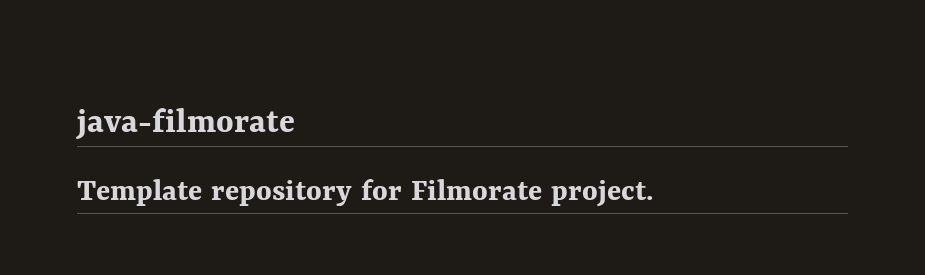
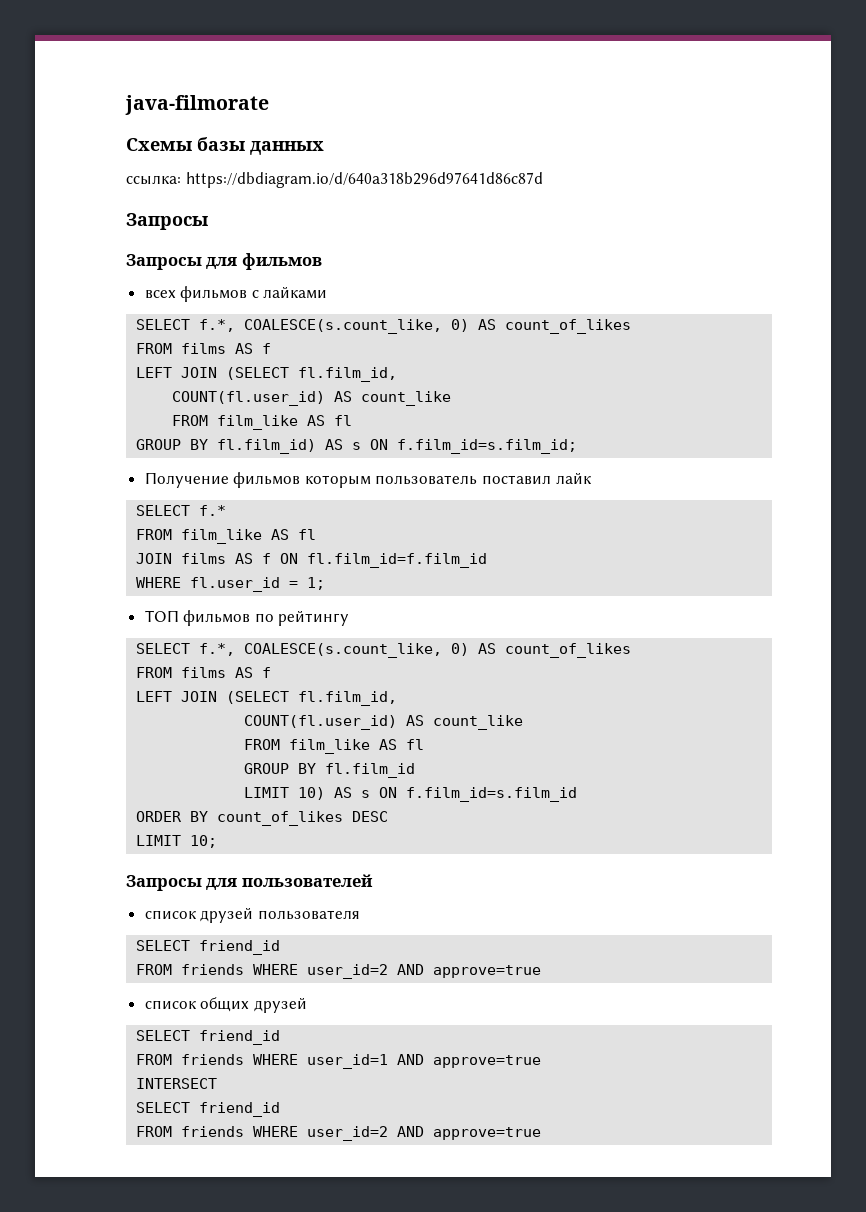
- Template repository for Filmorate project.
+ Схемы базы данных
+ ссылка: https://dbdiagram.io/d/640a318b296d97641d86c87d
+ Запросы
+ Запросы для фильмов
+ всех фильмов c лайками
+ SELECT f.*, COALESCE(s.count_like, 0) AS count_of_likes
+ FROM films AS f
+ LEFT JOIN (SELECT fl.film_id,
+ COUNT(fl.user_id) AS count_like
+ FROM film_like AS fl
+ GROUP BY fl.film_id) AS s ON f.film_id=s.film_id;
+ Получение фильмов которым пользователь поставил лайк
+ SELECT f.*
+ FROM film_like AS fl
+ JOIN films AS f ON fl.film_id=f.film_id
+ WHERE fl.user_id = 1;
+ ТОП фильмов по рейтингу
+ SELECT f.*, COALESCE(s.count_like, 0) AS count_of_likes
+ FROM films AS f
+ LEFT JOIN (SELECT fl.film_id,
+ COUNT(fl.user_id) AS count_like
+ FROM film_like AS fl
+ GROUP BY fl.film_id
+ LIMIT 10) AS s ON f.film_id=s.film_id
+ ORDER BY count_of_likes DESC
+ LIMIT 10;
+ Запросы для пользователей
+ список друзей пользователя
+ SELECT friend_id
+ FROM friends WHERE user_id=2 AND approve=true
+ список общих друзей
+ SELECT friend_id
+ FROM friends WHERE user_id=1 AND approve=true
+ INTERSECT
+ SELECT friend_id
+ FROM friends WHERE user_id=2 AND approve=true

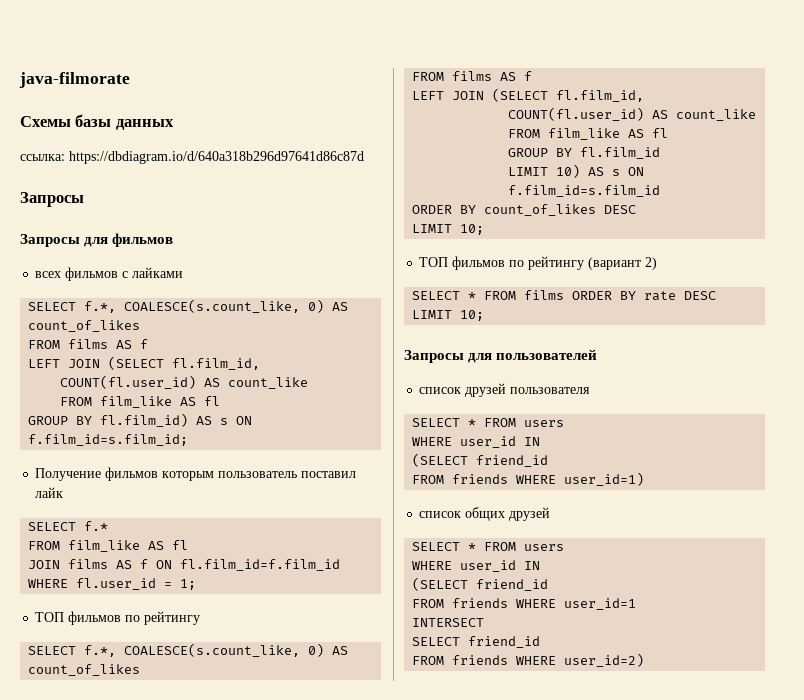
+ ТОП фильмов по рейтингу (вариант 2)
+ SELECT * FROM films ORDER BY rate DESC LIMIT 10;
  список друзей пользователя
- SELECT friend_id
- FROM friends WHERE user_id=2 AND approve=true
+ SELECT * FROM users
+ WHERE user_id IN
+ (SELECT friend_id
+ FROM friends WHERE user_id=1)
  список общих друзей
- SELECT friend_id
+ SELECT * FROM users
+ WHERE user_id IN
+ (SELECT friend_id
- FROM friends WHERE user_id=1 AND approve=true
+ FROM friends WHERE user_id=1
  INTERSECT
  SELECT friend_id
- FROM friends WHERE user_id=2 AND approve=true
+ FROM friends WHERE user_id=2)

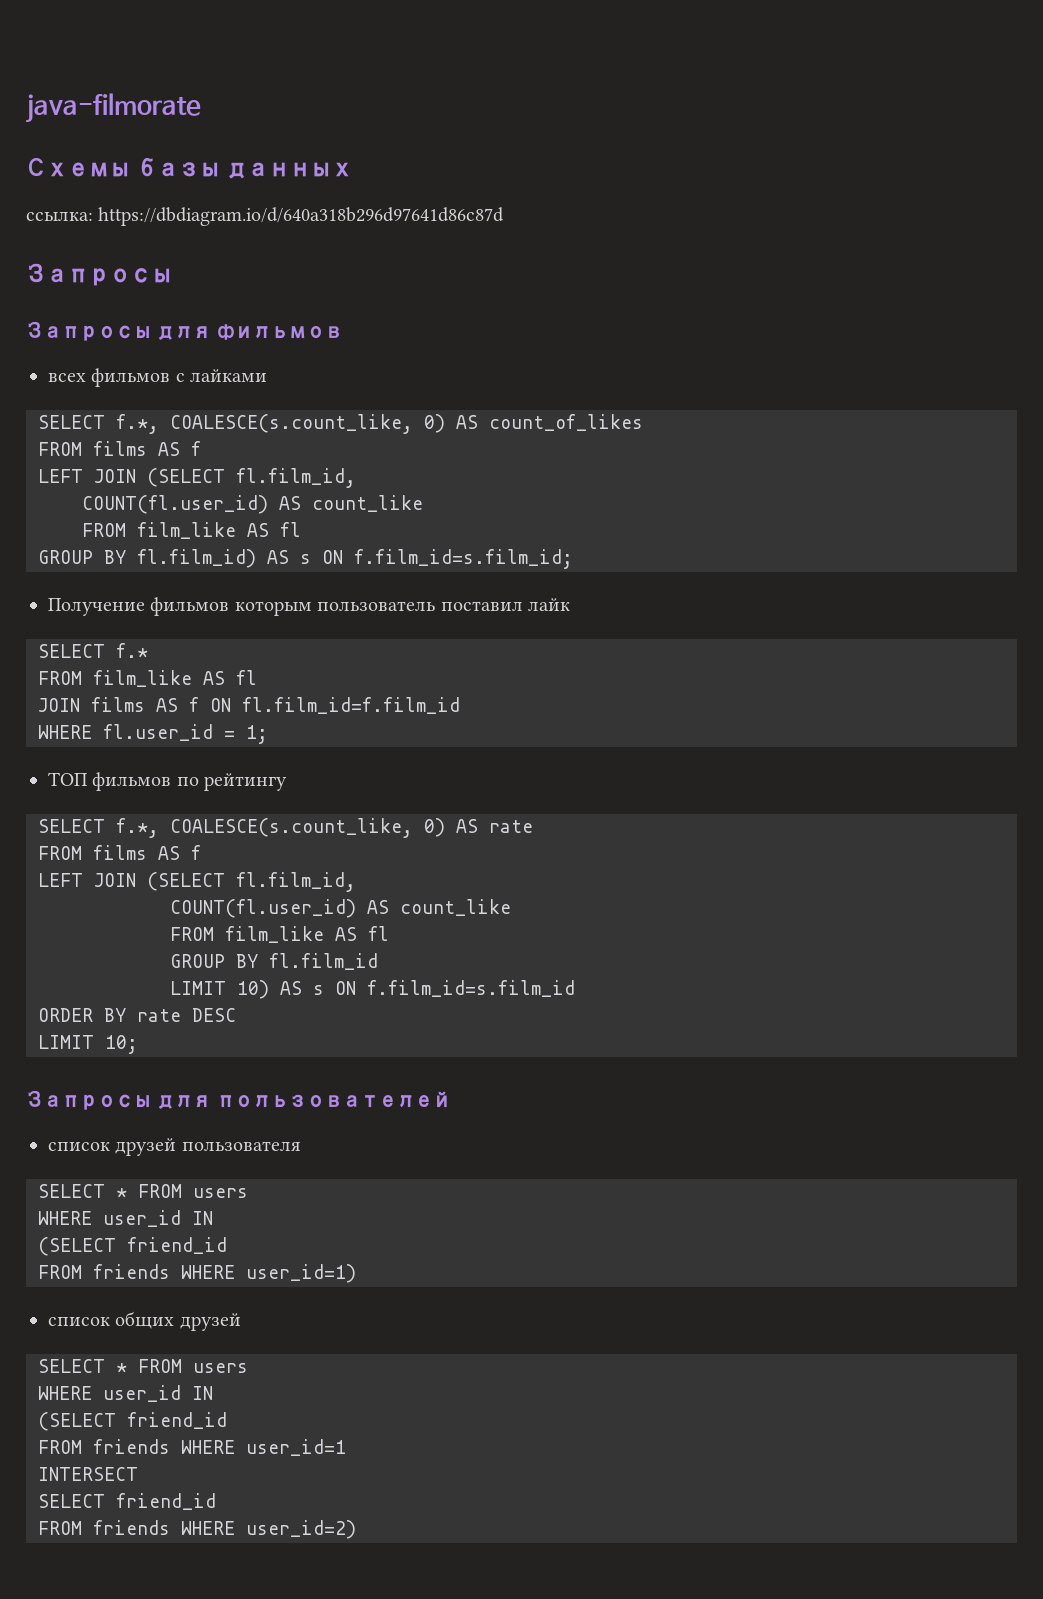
  WHERE fl.user_id = 1;
  ТОП фильмов по рейтингу
- SELECT f.*, COALESCE(s.count_like, 0) AS count_of_likes
+ SELECT f.*, COALESCE(s.count_like, 0) AS rate
- ORDER BY count_of_likes DESC
+ ORDER BY rate DESC
- ТОП фильмов по рейтингу (вариант 2)
- SELECT * FROM films ORDER BY rate DESC LIMIT 10;

